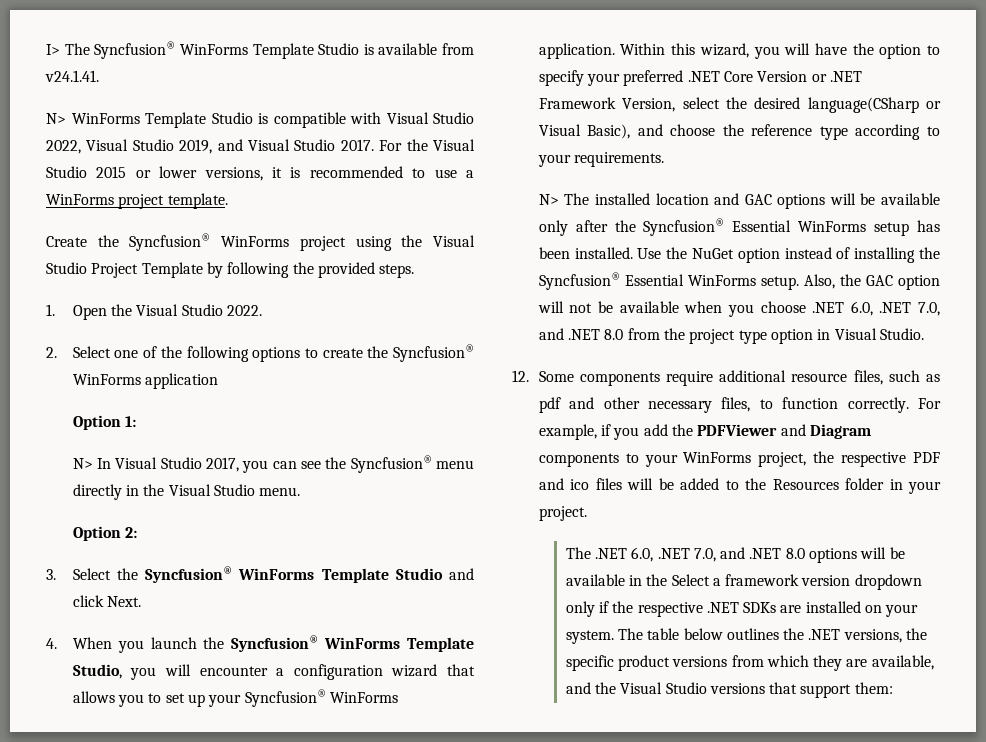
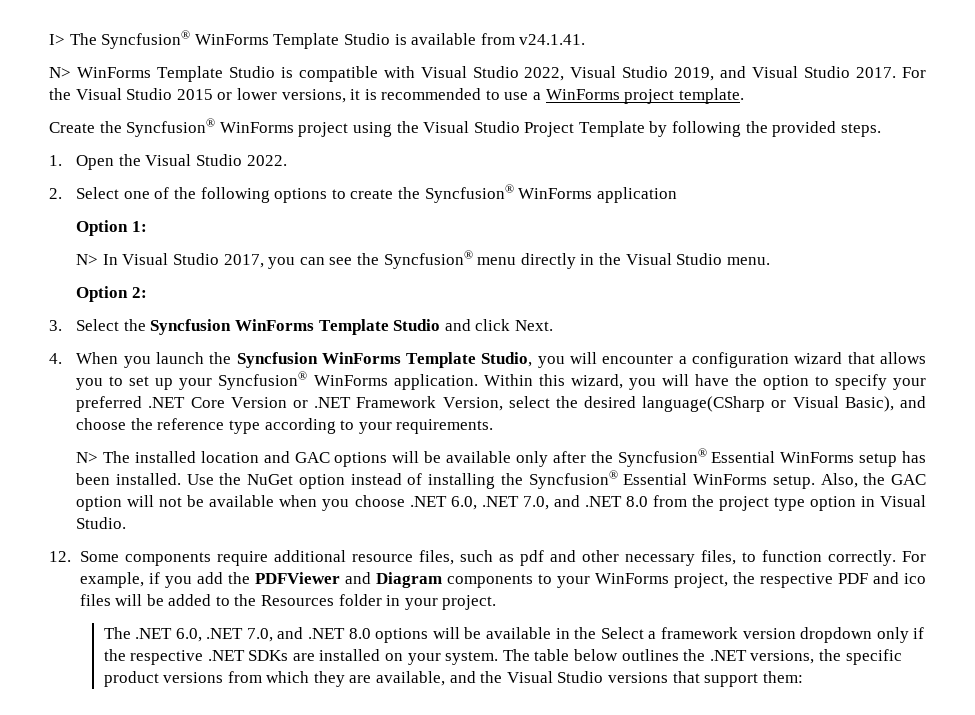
- 3. Select the Syncfusion® WinForms Template Studio and click Next.
+ 3. Select the Syncfusion WinForms Template Studio and click Next.
- 4. When you launch the Syncfusion® WinForms Template Studio, you will encounter a configuration wizard that allows you to set up your Syncfusion® WinForms application.
+ 4. When you launch the Syncfusion WinForms Template Studio, you will encounter a configuration wizard that allows you to set up your Syncfusion® WinForms application.

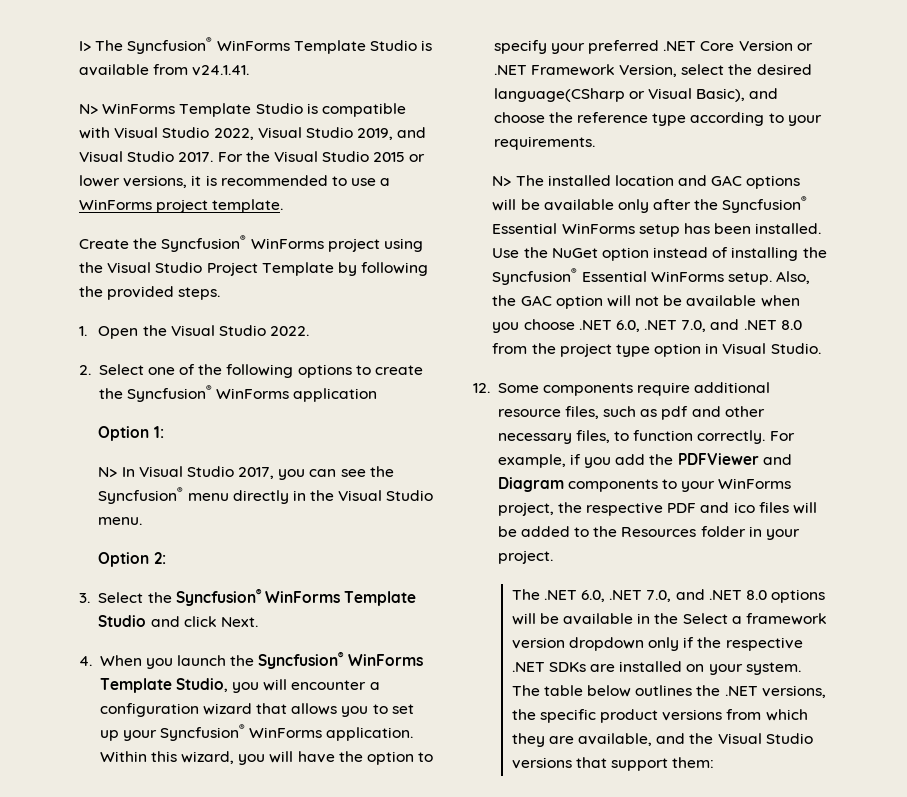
- 3. Select the Syncfusion WinForms Template Studio and click Next.
+ 3. Select the Syncfusion® WinForms Template Studio and click Next.
- 4. When you launch the Syncfusion WinForms Template Studio, you will encounter a configuration wizard that allows you to set up your Syncfusion® WinForms application.
+ 4. When you launch the Syncfusion® WinForms Template Studio, you will encounter a configuration wizard that allows you to set up your Syncfusion® WinForms application.

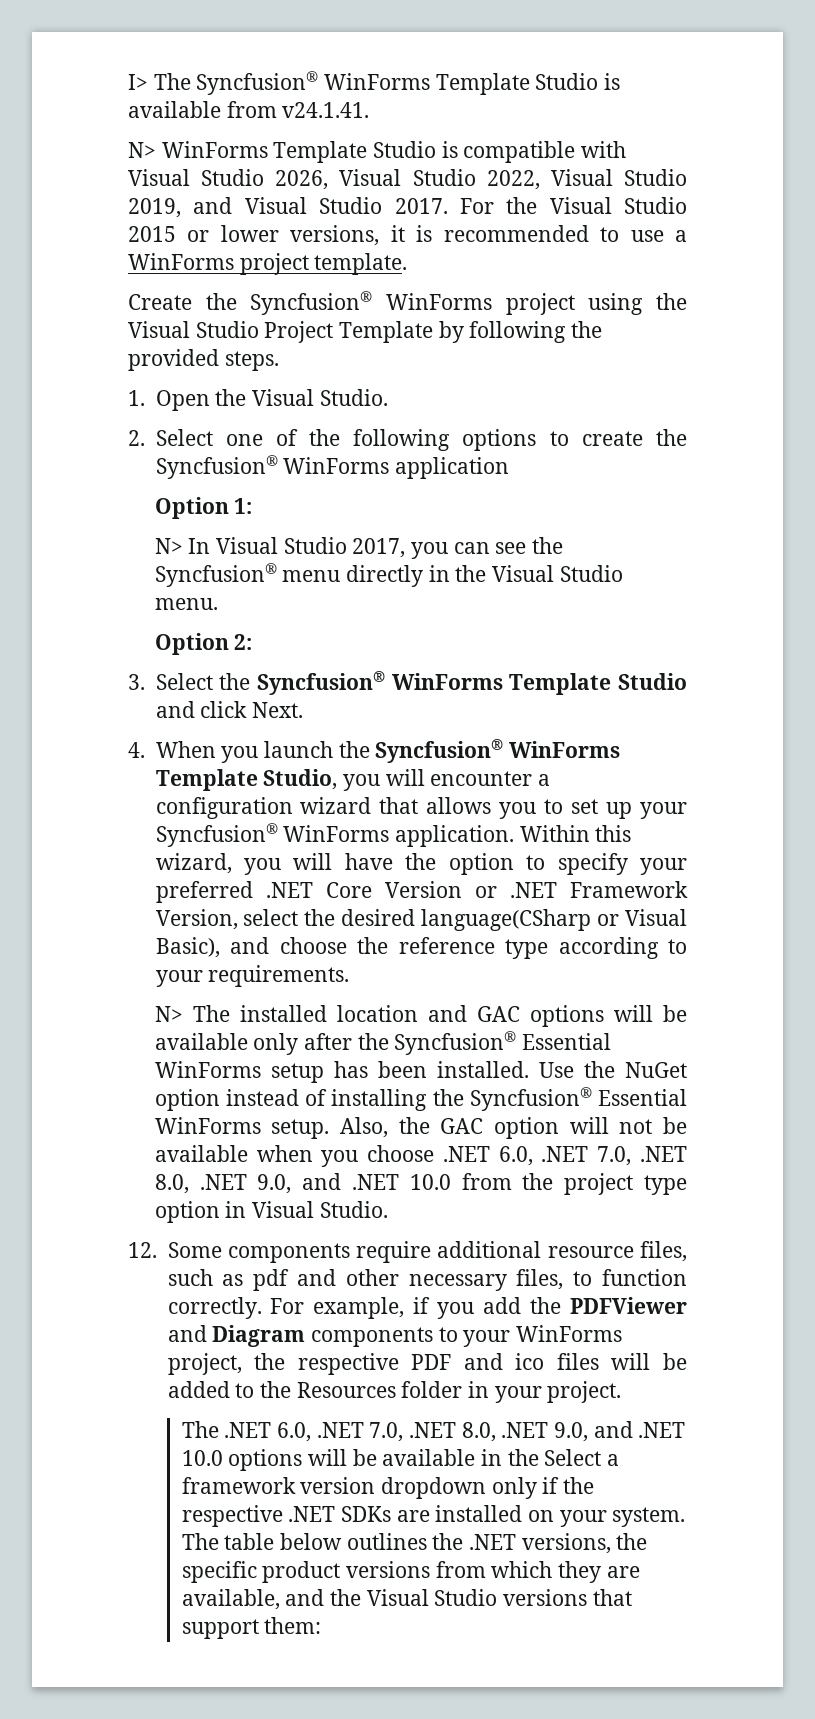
- N> WinForms Template Studio is compatible with Visual Studio 2022, Visual Studio 2019, and Visual Studio 2017.
+ N> WinForms Template Studio is compatible with Visual Studio 2026, Visual Studio 2022, Visual Studio 2019, and Visual Studio 2017.
- 1. Open the Visual Studio 2022.
+ 1. Open the Visual Studio.
- Also, the GAC option will not be available when you choose .NET 6.0, .NET 7.0, and .NET 8.0 from the project type option in Visual Studio.
+ Also, the GAC option will not be available when you choose .NET 6.0, .NET 7.0, .NET 8.0, .NET 9.0, and .NET 10.0 from the project type option in Visual Studio.
- The .NET 6.0, .NET 7.0, and .NET 8.0 options will be available in the Select a framework version dropdown only if the respective .NET SDKs are installed on your system.
+ The .NET 6.0, .NET 7.0, .NET 8.0, .NET 9.0, and .NET 10.0 options will be available in the Select a framework version dropdown only if the respective .NET SDKs are installed on your system.

